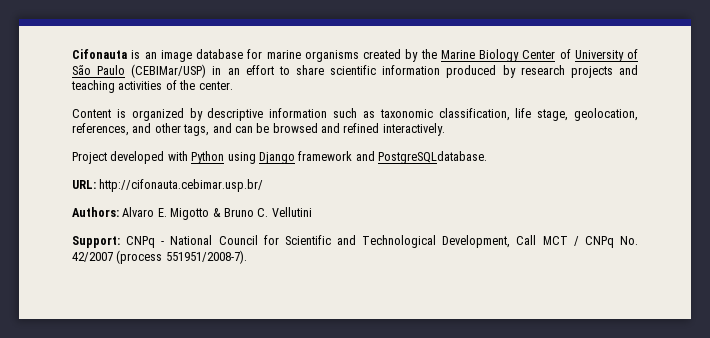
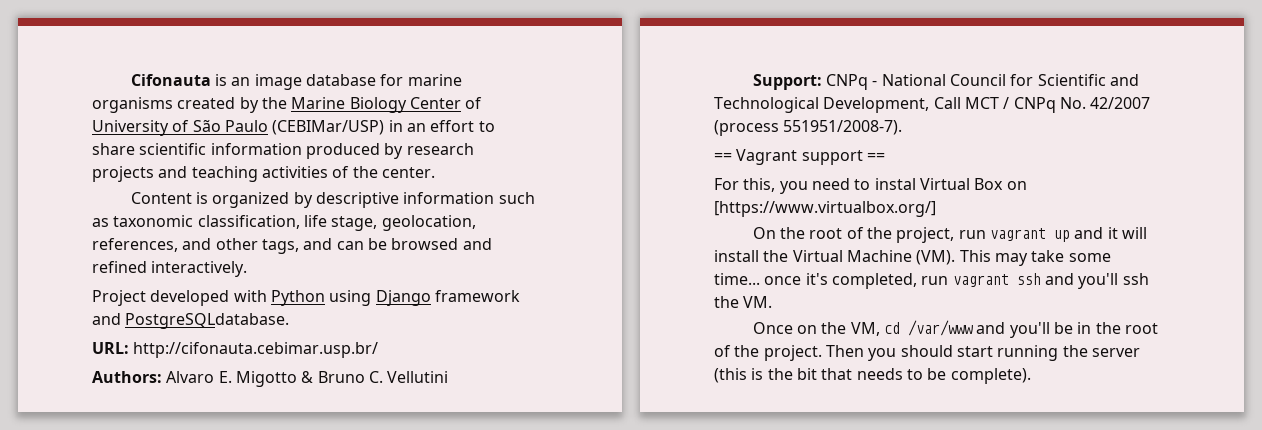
+ == Vagrant support ==
+ For this, you need to instal Virtual Box on [https://www.virtualbox.org/]
+ On the root of the project, run vagrant up and it will install the Virtual Machine (VM). This may take some time... once it's completed, run vagrant ssh and you'll ssh the VM.
+ Once on the VM, cd /var/www and you'll be in the root of the project. Then you should start running the server (this is the bit that needs to be complete).

